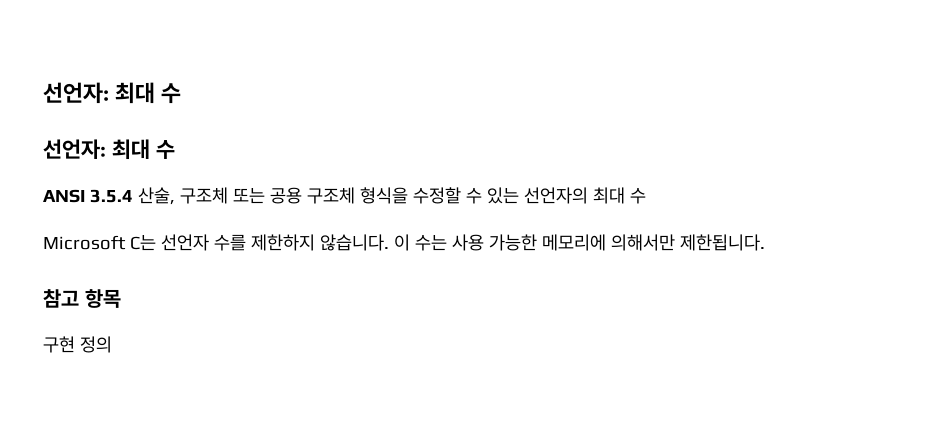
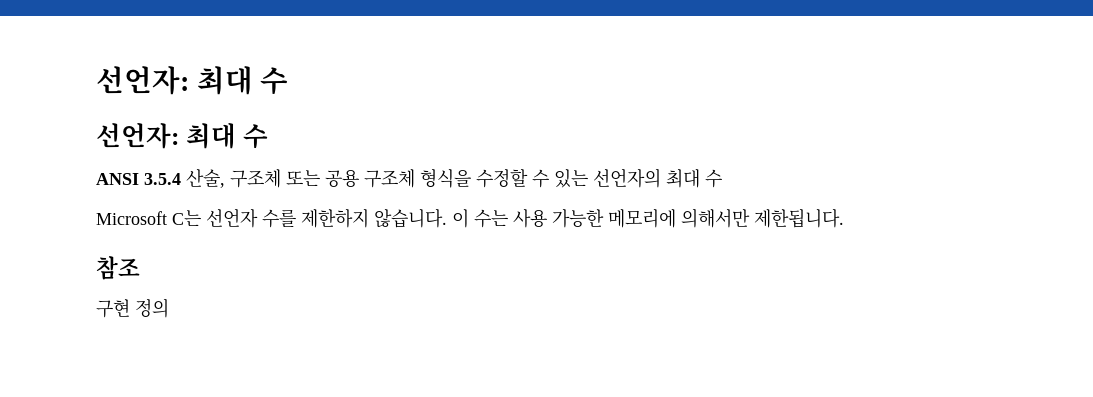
- 참고 항목
+ 참조

